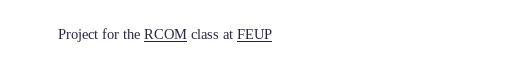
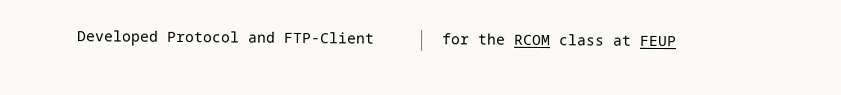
- Project for the RCOM class at FEUP
+ Developed Protocol and FTP-Client for the RCOM class at FEUP

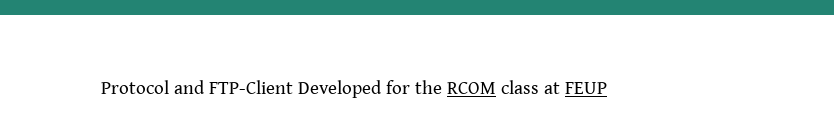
- Developed Protocol and FTP-Client for the RCOM class at FEUP
+ Protocol and FTP-Client Developed for the RCOM class at FEUP

